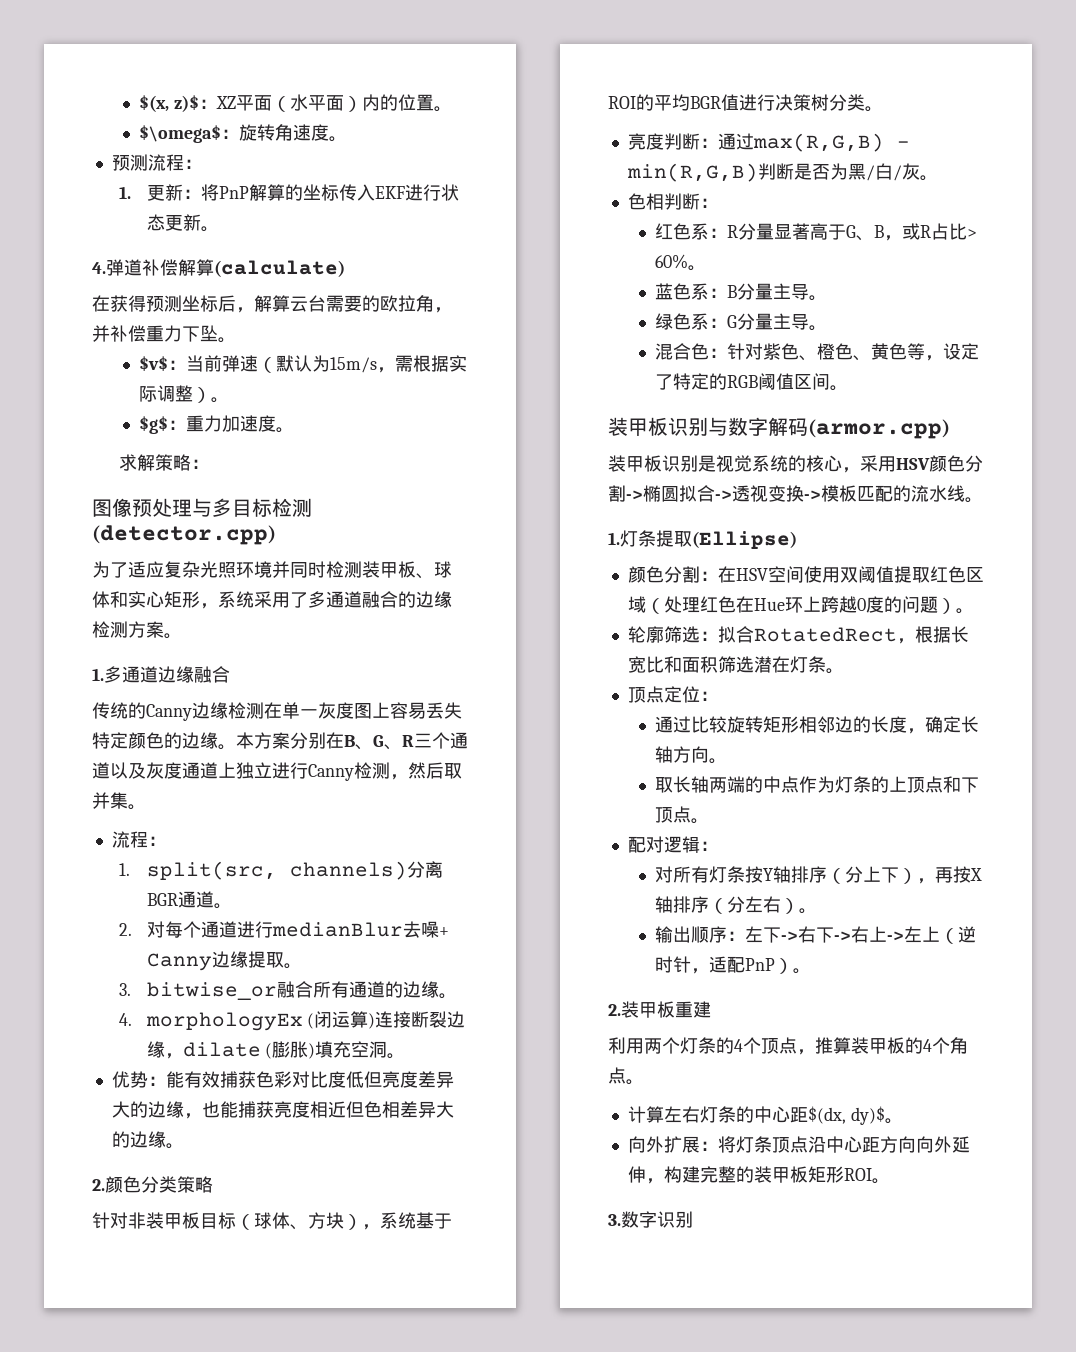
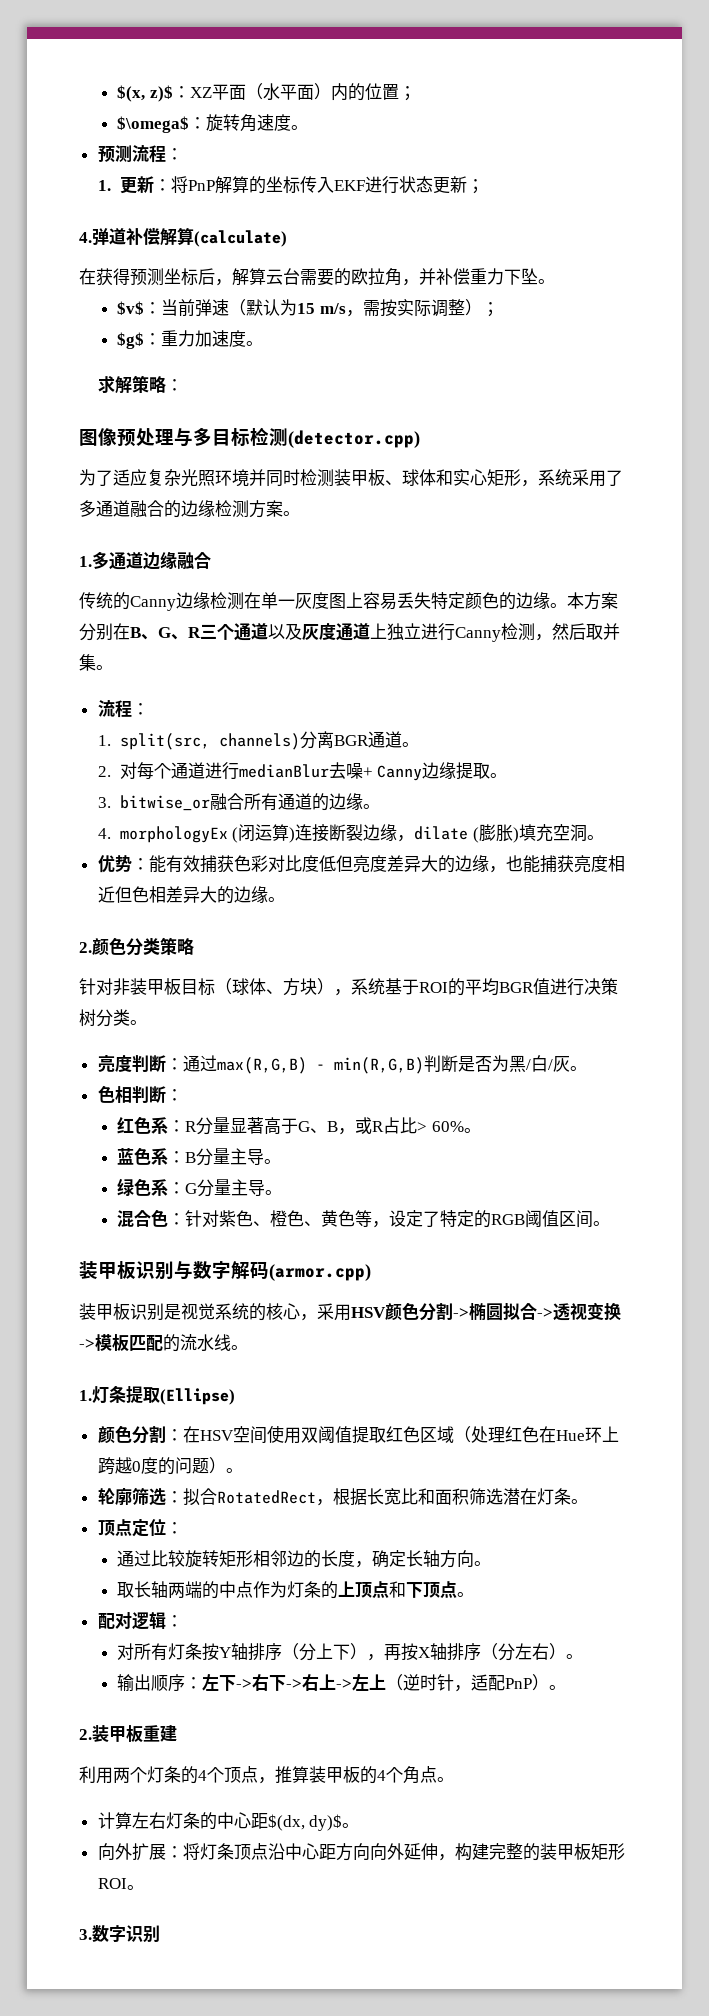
- $(x, z)$：XZ平面（水平面）内的位置。
+ $(x, z)$：XZ平面（水平面）内的位置；
- 1.更新：将PnP解算的坐标传入EKF进行状态更新。
+ 1.更新：将PnP解算的坐标传入EKF进行状态更新；
- $v$：当前弹速（默认为15m/s，需根据实际调整）。
+ $v$：当前弹速（默认为15 m/s，需按实际调整）；

